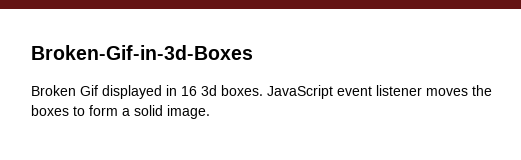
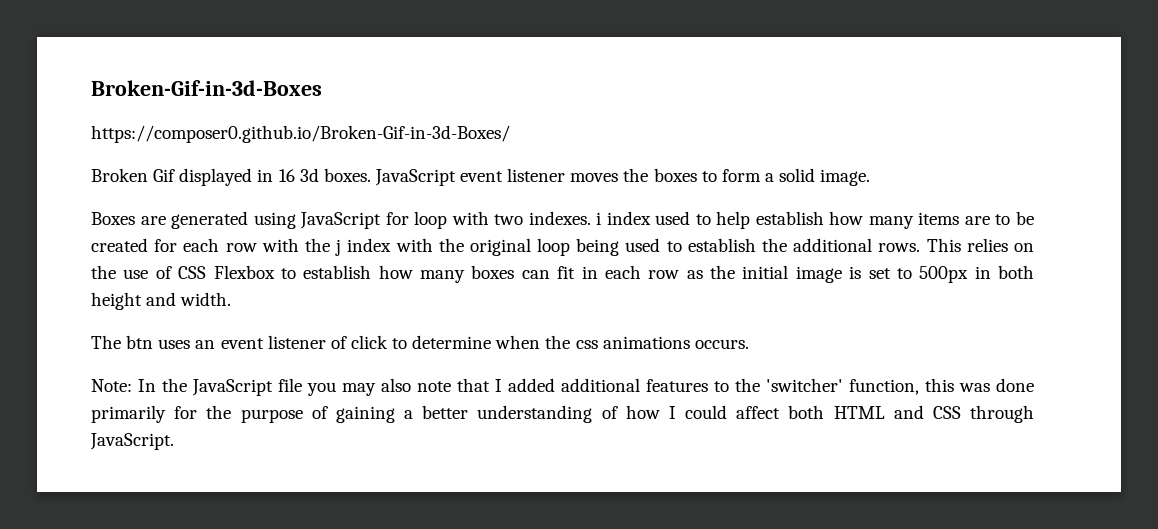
+ https://composer0.github.io/Broken-Gif-in-3d-Boxes/
+ Boxes are generated using JavaScript for loop with two indexes. i index used to help establish how many items are to be created for each row with the j index with the original loop being used to establish the additional rows. This relies on the use of CSS Flexbox to establish how many boxes can fit in each row as the initial image is set to 500px in both height and width.
+ The btn uses an event listener of click to determine when the css animations occurs.
+ Note: In the JavaScript file you may also note that I added additional features to the 'switcher' function, this was done primarily for the purpose of gaining a better understanding of how I could affect both HTML and CSS through JavaScript.

